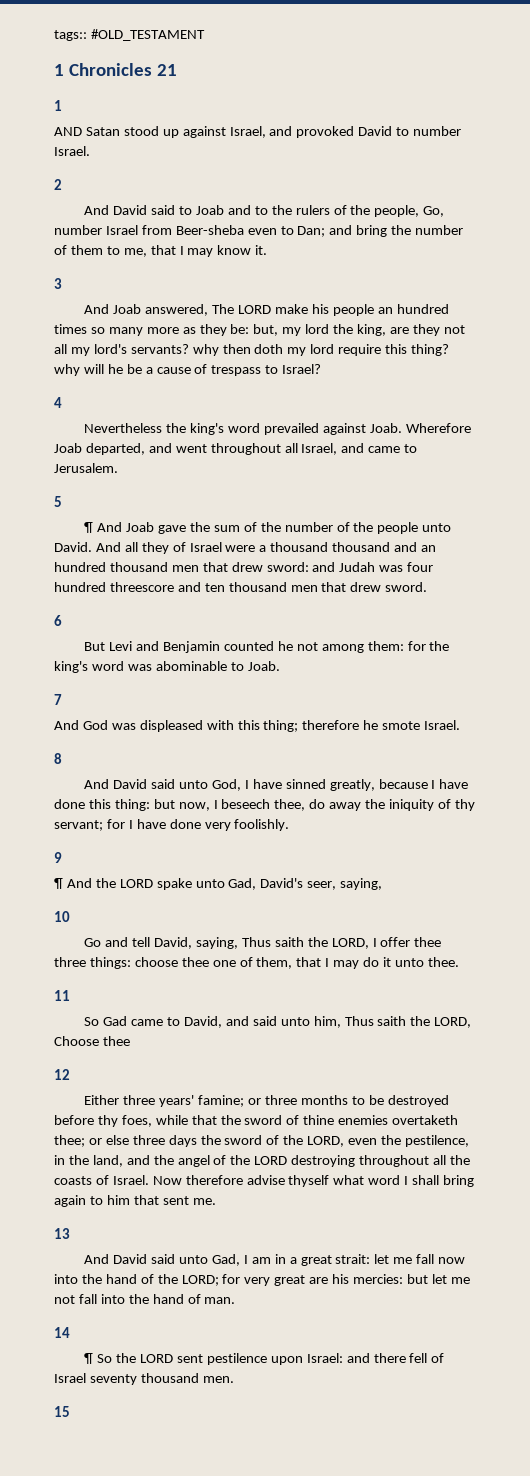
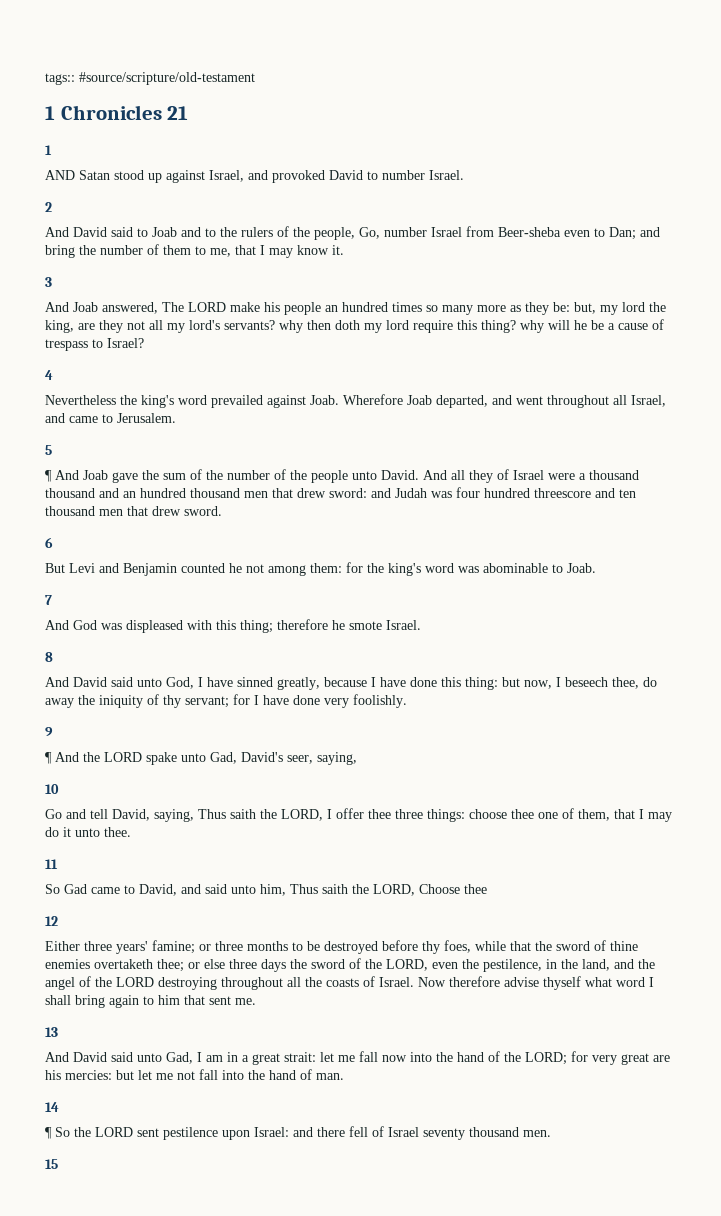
- tags:: #OLD_TESTAMENT
+ tags:: #source/scripture/old-testament

